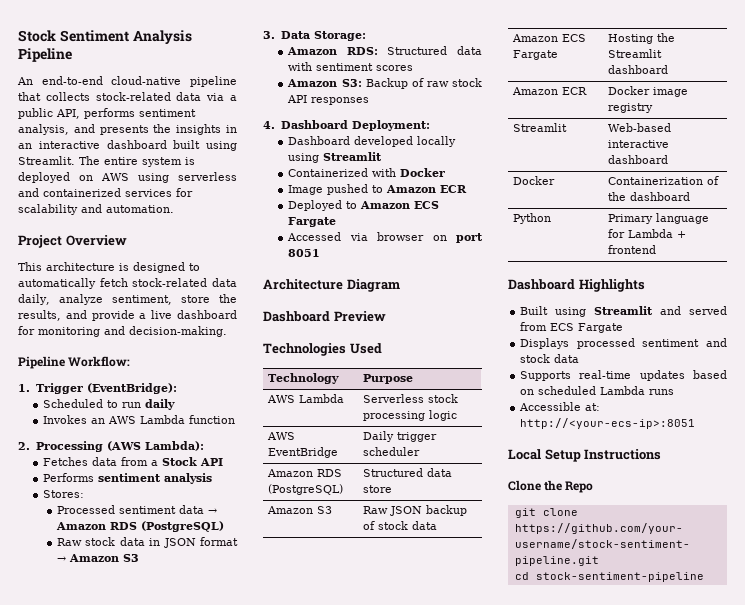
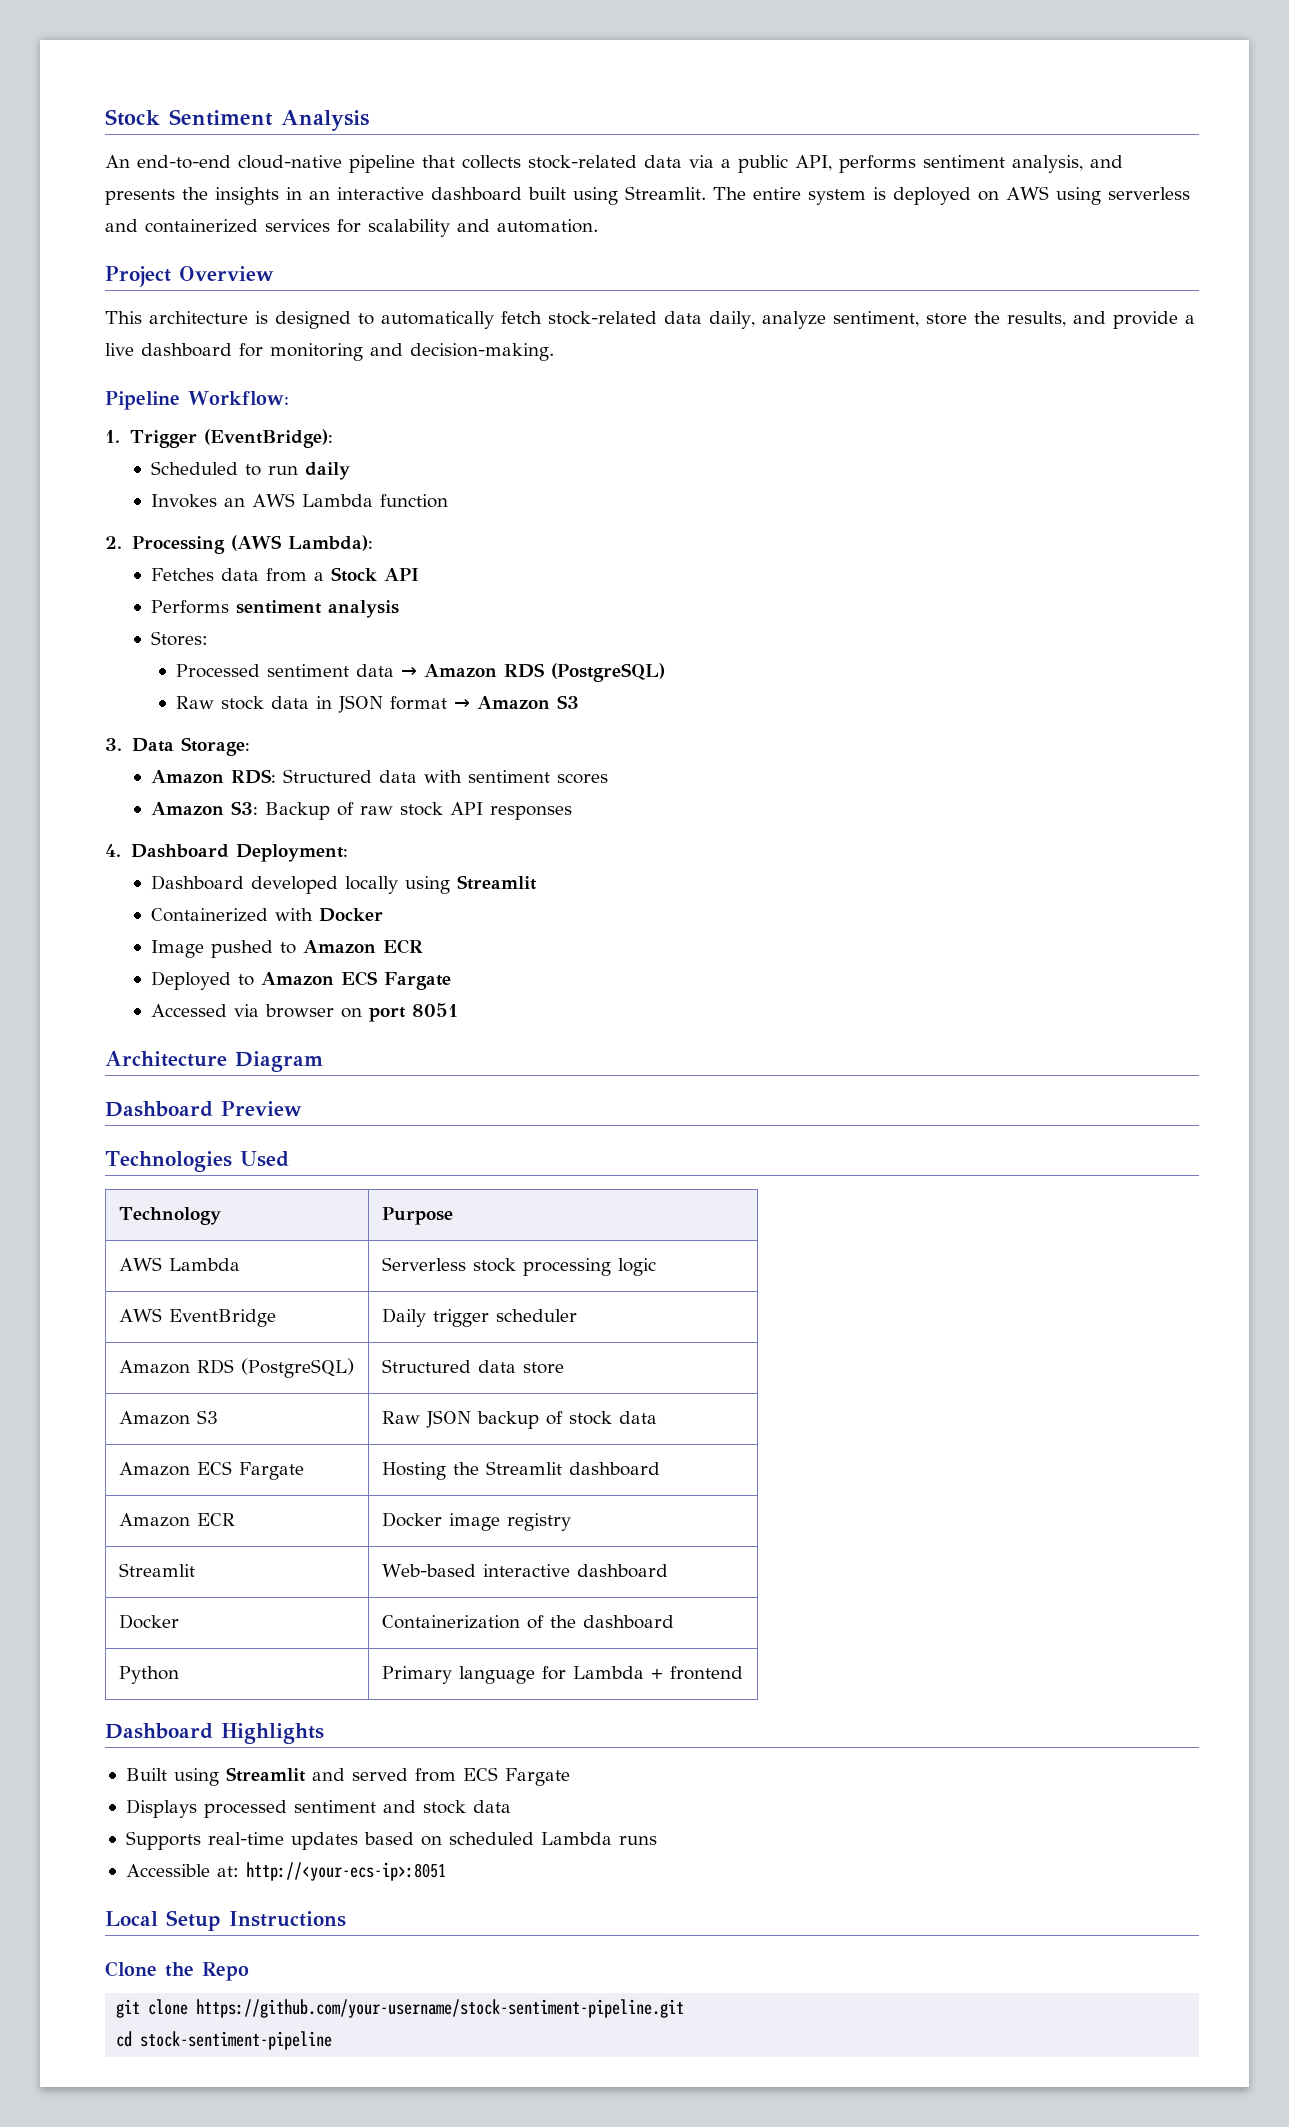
- Stock Sentiment Analysis Pipeline
+ Stock Sentiment Analysis

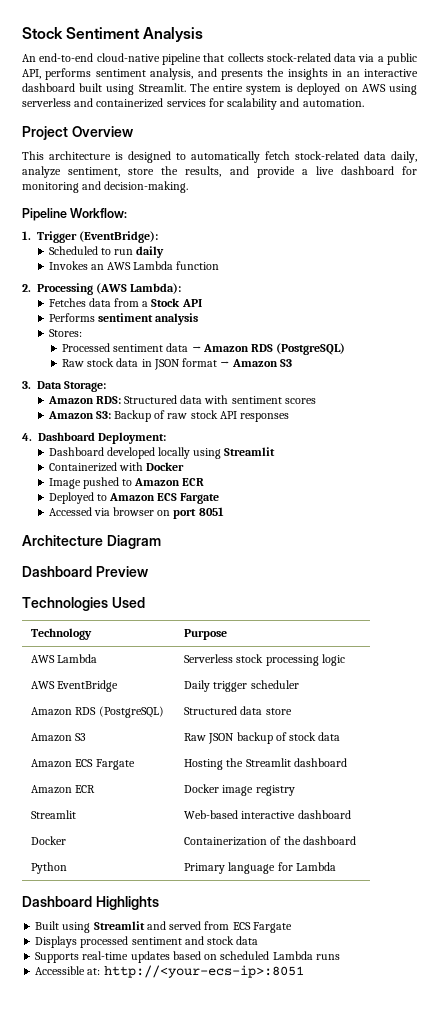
- Python | Primary language for Lambda + frontend
+ Python | Primary language for Lambda
- Local Setup Instructions
- Clone the Repo
- git clone https://github.com/your-username/stock-sentiment-pipeline.git
- cd stock-sentiment-pipeline

